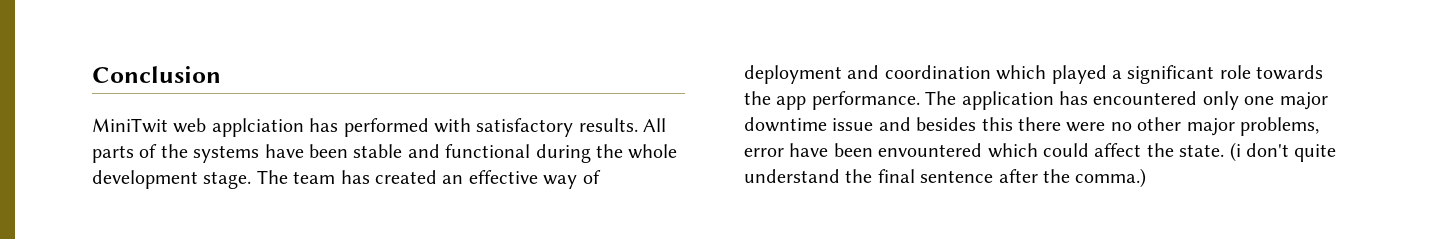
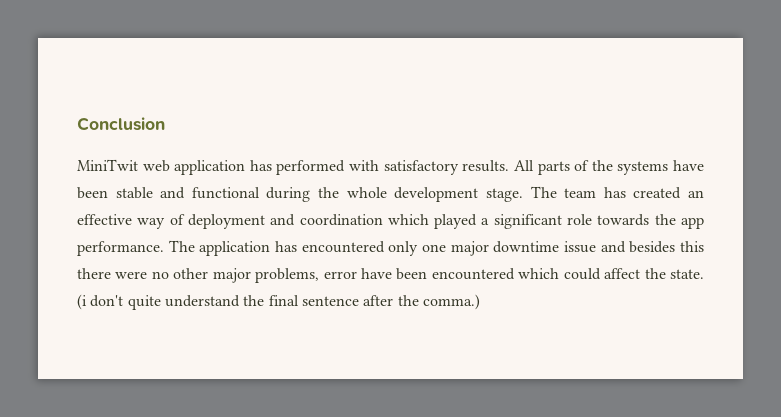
- MiniTwit web applciation has performed with satisfactory results.
+ MiniTwit web application has performed with satisfactory results.
- The application has encountered only one major downtime issue and besides this there were no other major problems, error have been envountered which could affect the state.
+ The application has encountered only one major downtime issue and besides this there were no other major problems, error have been encountered which could affect the state.

